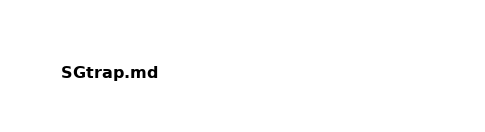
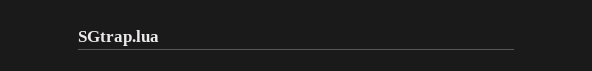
- SGtrap.md
+ SGtrap.lua

